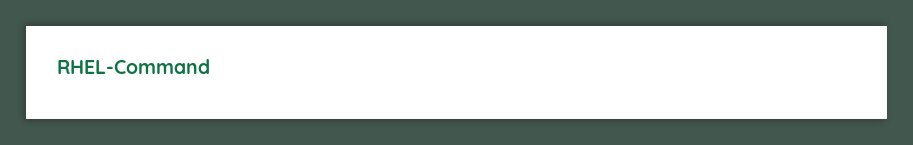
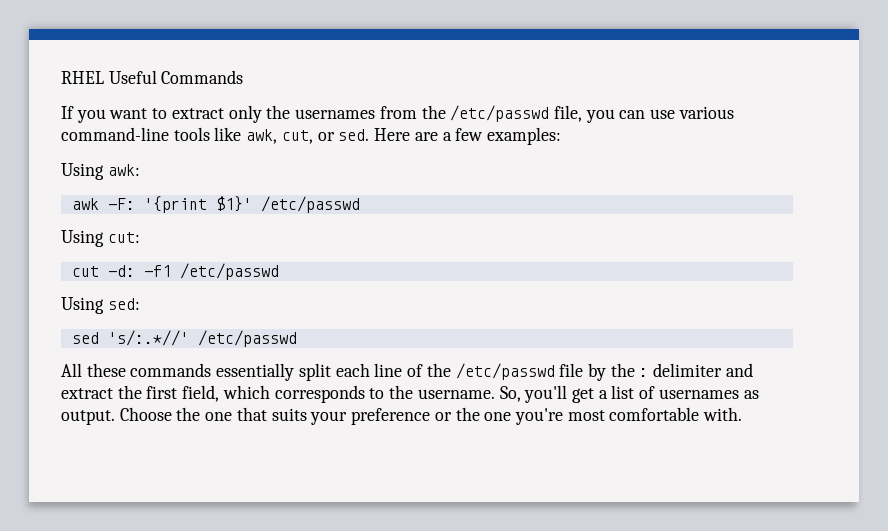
- RHEL-Command
+ RHEL Useful Commands
+ If you want to extract only the usernames from the /etc/passwd file, you can use various command-line tools like awk, cut, or sed. Here are a few examples:
+ Using awk:
+ awk -F: '{print $1}' /etc/passwd
+ Using cut:
+ cut -d: -f1 /etc/passwd
+ Using sed:
+ sed 's/:.*//' /etc/passwd
+ All these commands essentially split each line of the /etc/passwd file by the : delimiter and extract the first field, which corresponds to the username. So, you'll get a list of usernames as output. Choose the one that suits your preference or the one you're most comfortable with.

